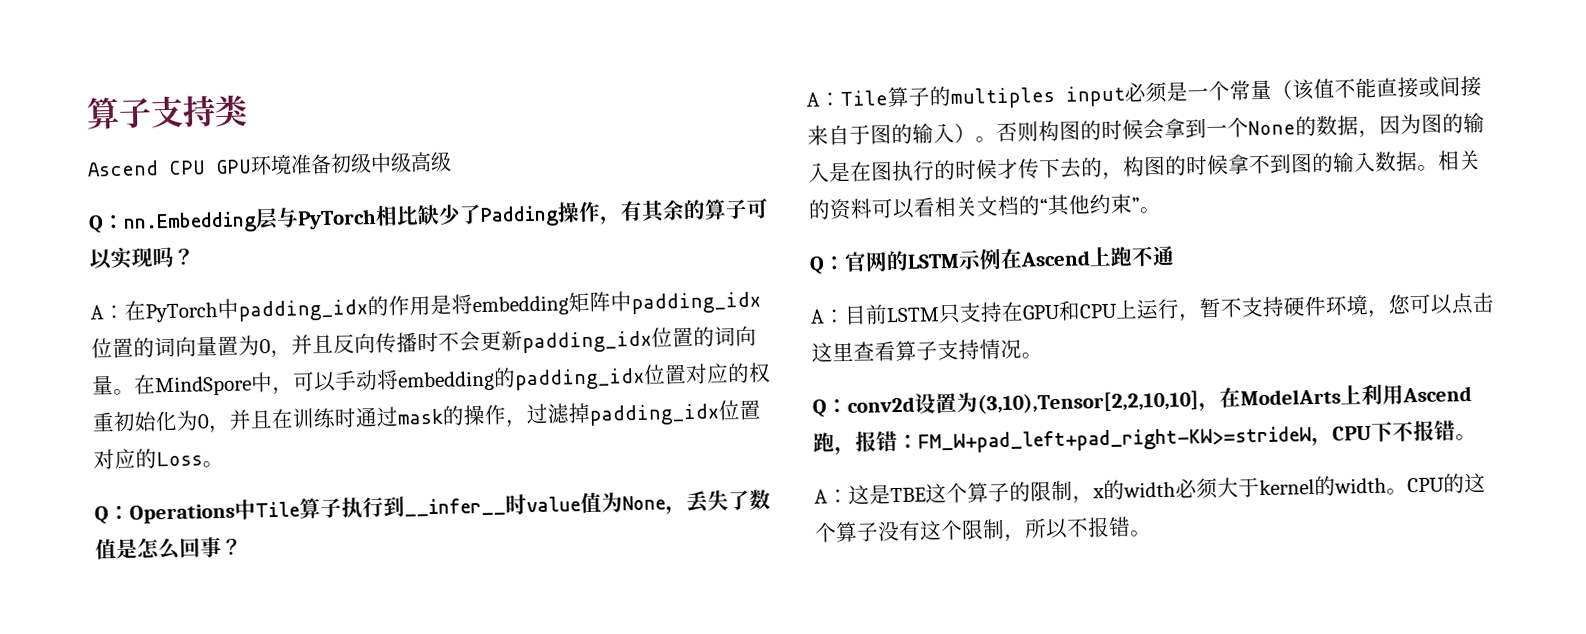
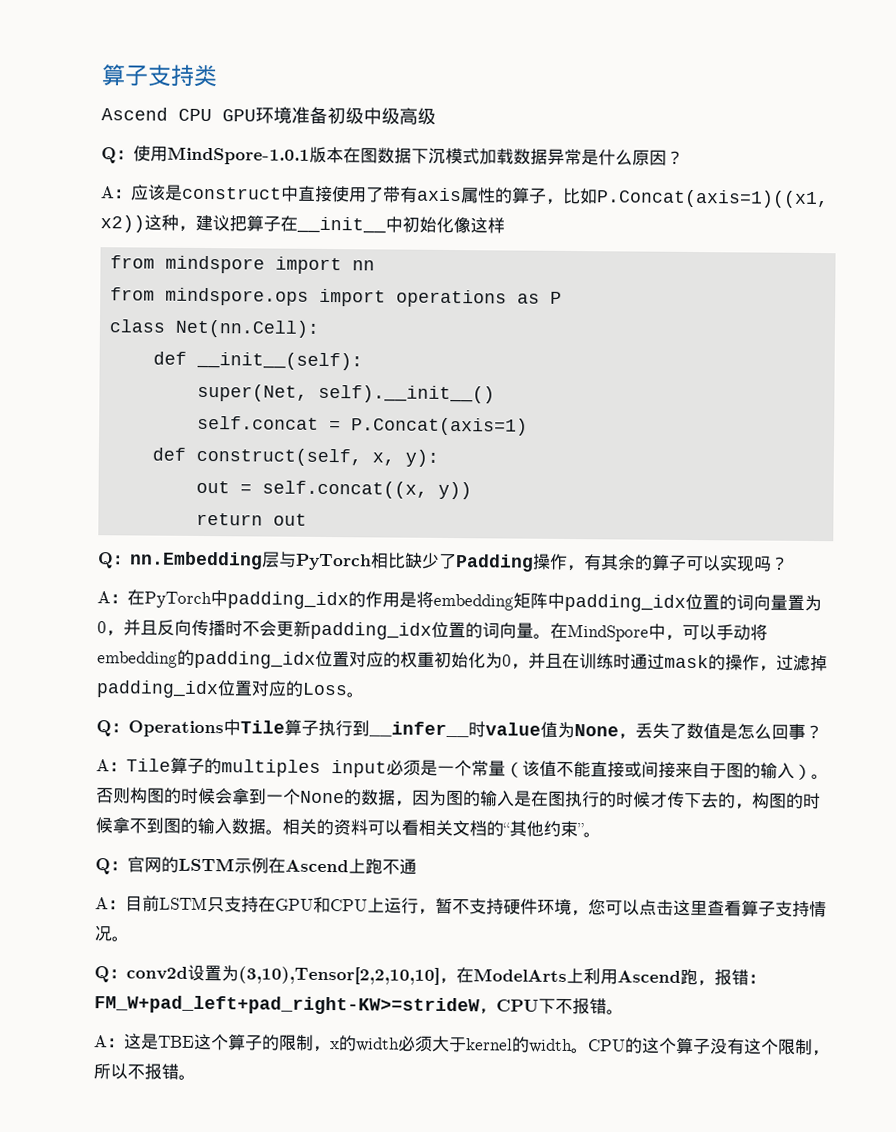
+ Q：使用MindSpore-1.0.1版本在图数据下沉模式加载数据异常是什么原因？
+ A：应该是construct中直接使用了带有axis属性的算子，比如P.Concat(axis=1)((x1, x2))这种，建议把算子在__init__中初始化像这样
+ from mindspore import nn
+ from mindspore.ops import operations as P
+ class Net(nn.Cell):
+ def __init__(self):
+ super(Net, self).__init__()
+ self.concat = P.Concat(axis=1)
+ def construct(self, x, y):
+ out = self.concat((x, y))
+ return out

